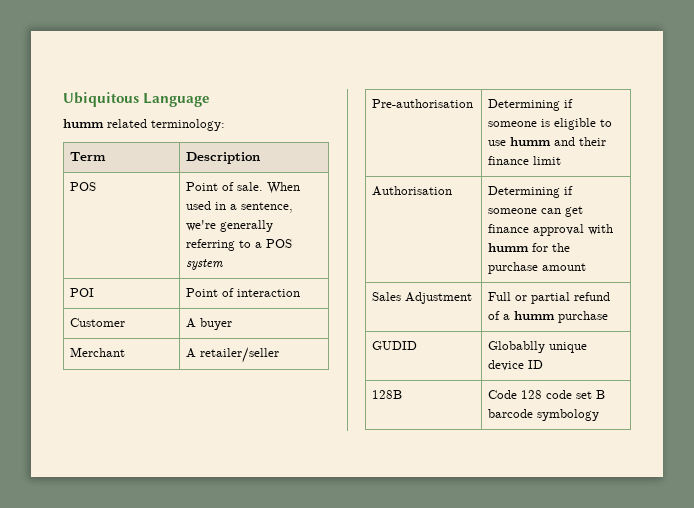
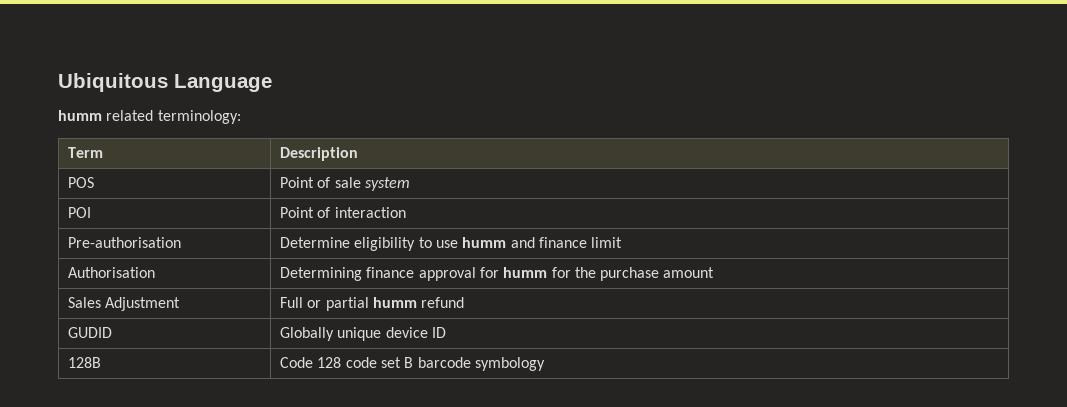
- POS | Point of sale. When used in a sentence, we're generally referring to a POS system
+ POS | Point of sale system
- Customer | A buyer
- Merchant | A retailer/seller
- Pre-authorisation | Determining if someone is eligible to use humm and their finance limit
+ Pre-authorisation | Determine eligibility to use humm and finance limit
- Authorisation | Determining if someone can get finance approval with humm for the purchase amount
+ Authorisation | Determining finance approval for humm for the purchase amount
- Sales Adjustment | Full or partial refund of a humm purchase
+ Sales Adjustment | Full or partial humm refund
- GUDID | Globablly unique device ID
+ GUDID | Globally unique device ID

